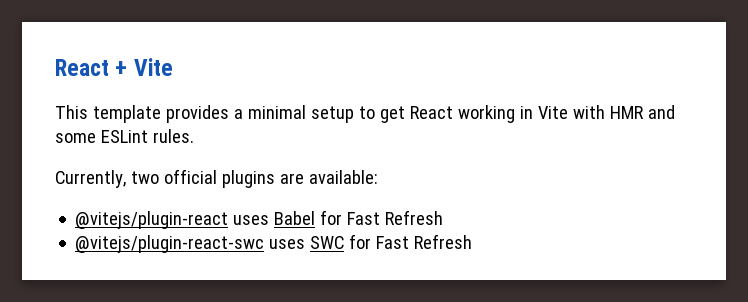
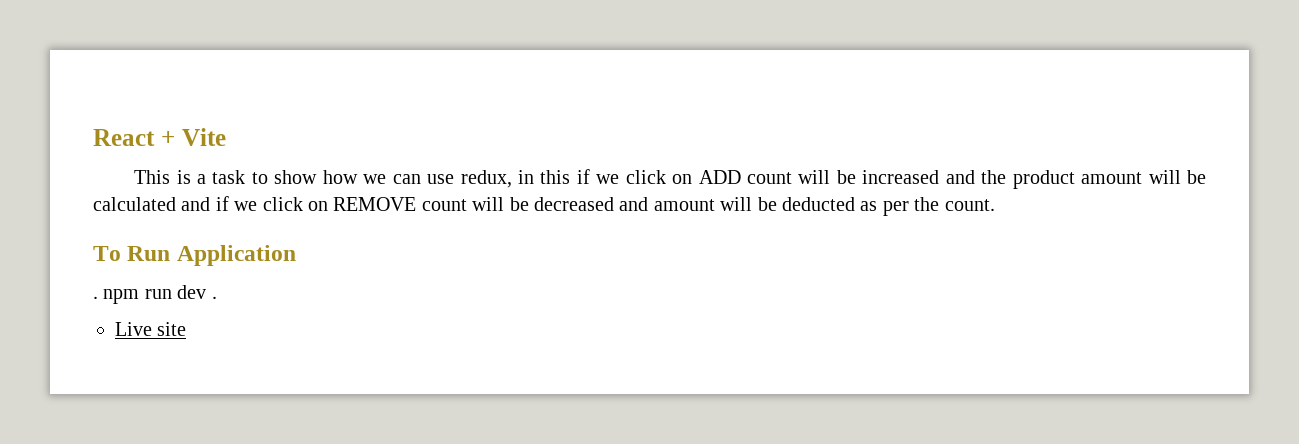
- This template provides a minimal setup to get React working in Vite with HMR and some ESLint rules.
- Currently, two official plugins are available:
- @vitejs/plugin-react uses Babel for Fast Refresh
- @vitejs/plugin-react-swc uses SWC for Fast Refresh
+ This is a task to show how we can use redux, in this if we click on ADD count will be increased and the product amount will be calculated and if we click on REMOVE count will be decreased and amount will be deducted as per the count.
+ To Run Application
+ . npm run dev .
+ Live site

